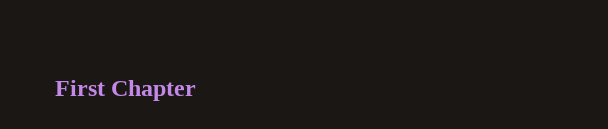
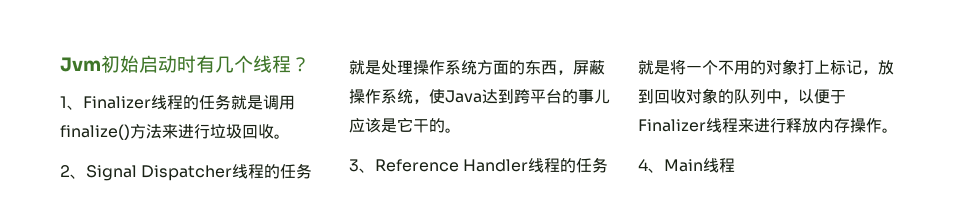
- First Chapter
+ Jvm初始启动时有几个线程？
+ 1、Finalizer线程的任务就是调用finalize()方法来进行垃圾回收。
+ 2、Signal Dispatcher线程的任务就是处理操作系统方面的东西，屏蔽操作系统，使Java达到跨平台的事儿应该是它干的。
+ 3、Reference Handler线程的任务就是将一个不用的对象打上标记，放到回收对象的队列中，以便于Finalizer线程来进行释放内存操作。
+ 4、Main线程

